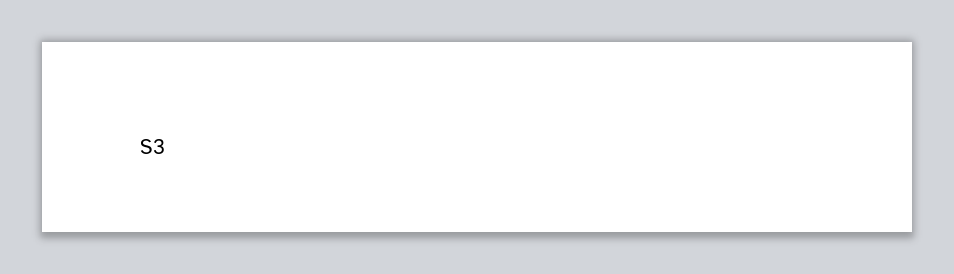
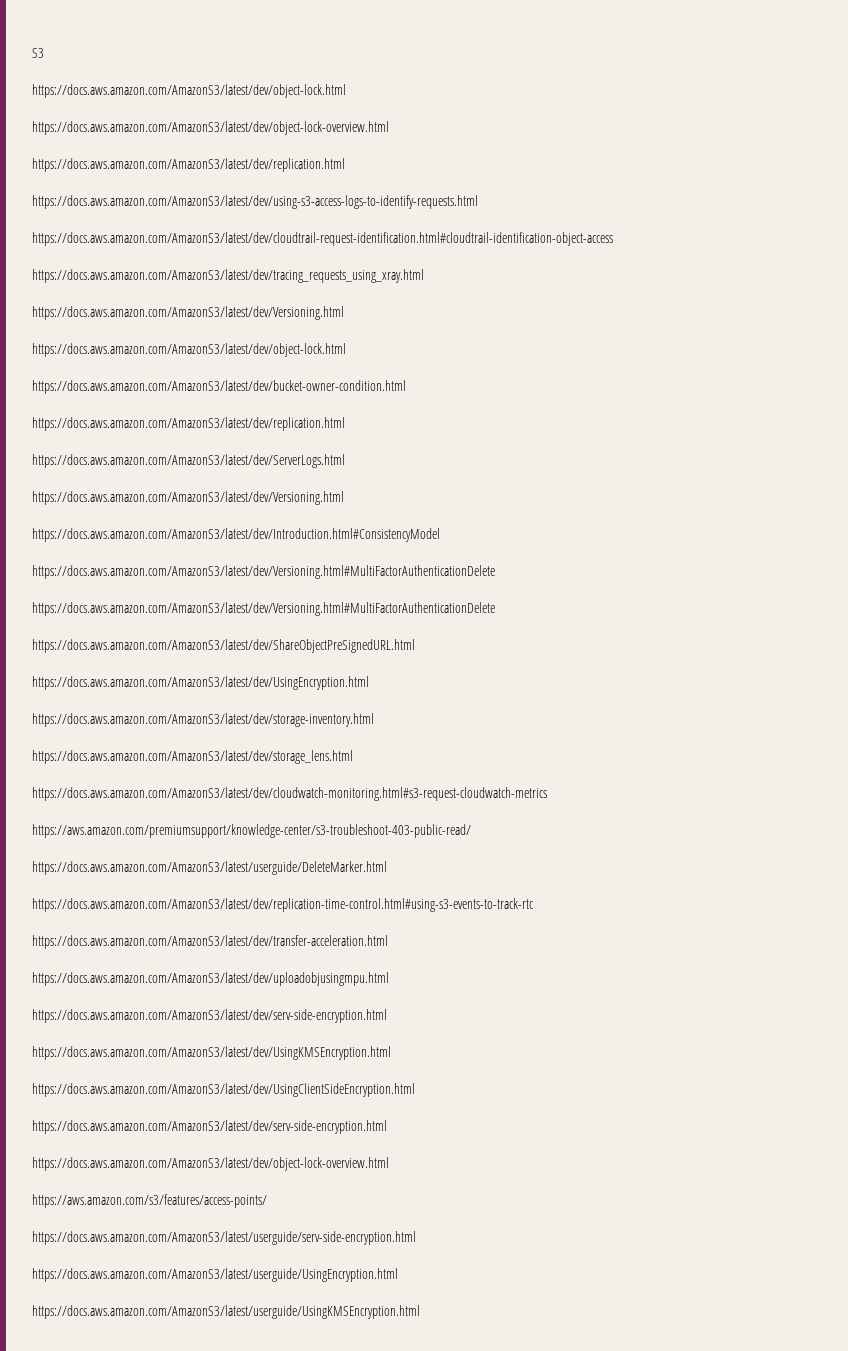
  S3
+ https://docs.aws.amazon.com/AmazonS3/latest/dev/object-lock.html
+ https://docs.aws.amazon.com/AmazonS3/latest/dev/object-lock-overview.html
+ https://docs.aws.amazon.com/AmazonS3/latest/dev/replication.html
+ https://docs.aws.amazon.com/AmazonS3/latest/dev/using-s3-access-logs-to-identify-requests.html
+ https://docs.aws.amazon.com/AmazonS3/latest/dev/cloudtrail-request-identification.html#cloudtrail-identification-object-access
+ https://docs.aws.amazon.com/AmazonS3/latest/dev/tracing_requests_using_xray.html
+ https://docs.aws.amazon.com/AmazonS3/latest/dev/Versioning.html
+ https://docs.aws.amazon.com/AmazonS3/latest/dev/object-lock.html
+ https://docs.aws.amazon.com/AmazonS3/latest/dev/bucket-owner-condition.html
+ https://docs.aws.amazon.com/AmazonS3/latest/dev/replication.html
+ https://docs.aws.amazon.com/AmazonS3/latest/dev/ServerLogs.html
+ https://docs.aws.amazon.com/AmazonS3/latest/dev/Versioning.html
+ https://docs.aws.amazon.com/AmazonS3/latest/dev/Introduction.html#ConsistencyModel
+ https://docs.aws.amazon.com/AmazonS3/latest/dev/Versioning.html#MultiFactorAuthenticationDelete
+ https://docs.aws.amazon.com/AmazonS3/latest/dev/Versioning.html#MultiFactorAuthenticationDelete
+ https://docs.aws.amazon.com/AmazonS3/latest/dev/ShareObjectPreSignedURL.html
+ https://docs.aws.amazon.com/AmazonS3/latest/dev/UsingEncryption.html
+ https://docs.aws.amazon.com/AmazonS3/latest/dev/storage-inventory.html
+ https://docs.aws.amazon.com/AmazonS3/latest/dev/storage_lens.html
+ https://docs.aws.amazon.com/AmazonS3/latest/dev/cloudwatch-monitoring.html#s3-request-cloudwatch-metrics
+ https://aws.amazon.com/premiumsupport/knowledge-center/s3-troubleshoot-403-public-read/
+ https://docs.aws.amazon.com/AmazonS3/latest/userguide/DeleteMarker.html
+ https://docs.aws.amazon.com/AmazonS3/latest/dev/replication-time-control.html#using-s3-events-to-track-rtc
+ https://docs.aws.amazon.com/AmazonS3/latest/dev/transfer-acceleration.html
+ https://docs.aws.amazon.com/AmazonS3/latest/dev/uploadobjusingmpu.html
+ https://docs.aws.amazon.com/AmazonS3/latest/dev/serv-side-encryption.html
+ https://docs.aws.amazon.com/AmazonS3/latest/dev/UsingKMSEncryption.html
+ https://docs.aws.amazon.com/AmazonS3/latest/dev/UsingClientSideEncryption.html
+ https://docs.aws.amazon.com/AmazonS3/latest/dev/serv-side-encryption.html
+ https://docs.aws.amazon.com/AmazonS3/latest/dev/object-lock-overview.html
+ https://aws.amazon.com/s3/features/access-points/
+ https://docs.aws.amazon.com/AmazonS3/latest/userguide/serv-side-encryption.html
+ https://docs.aws.amazon.com/AmazonS3/latest/userguide/UsingEncryption.html
+ https://docs.aws.amazon.com/AmazonS3/latest/userguide/UsingKMSEncryption.html

